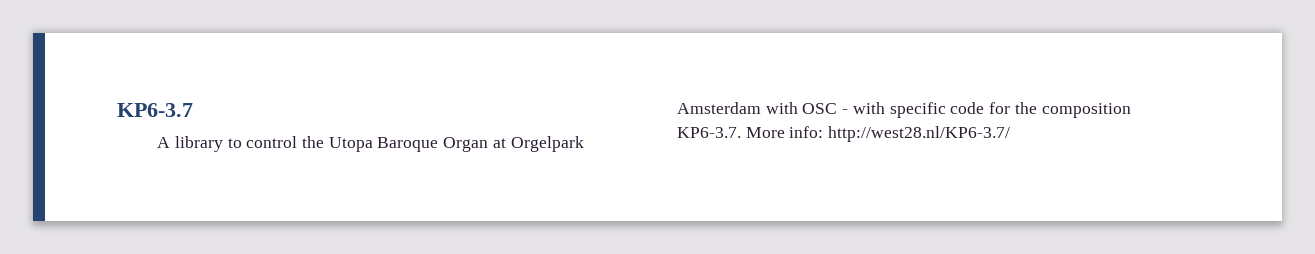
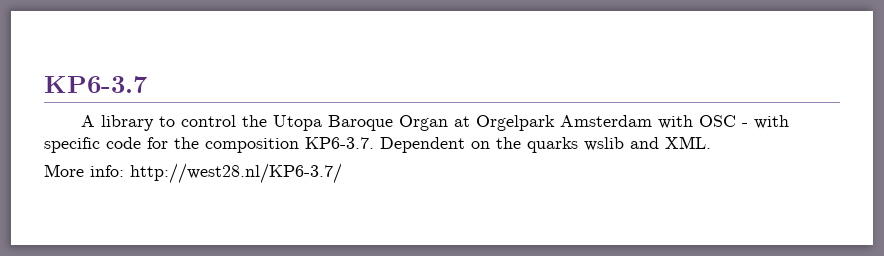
- A library to control the Utopa Baroque Organ at Orgelpark Amsterdam with OSC - with specific code for the composition KP6-3.7. More info: http://west28.nl/KP6-3.7/
+ A library to control the Utopa Baroque Organ at Orgelpark Amsterdam with OSC - with specific code for the composition KP6-3.7. Dependent on the quarks wslib and XML.
+ More info: http://west28.nl/KP6-3.7/

